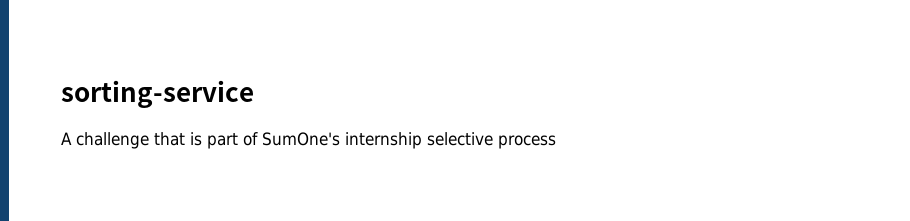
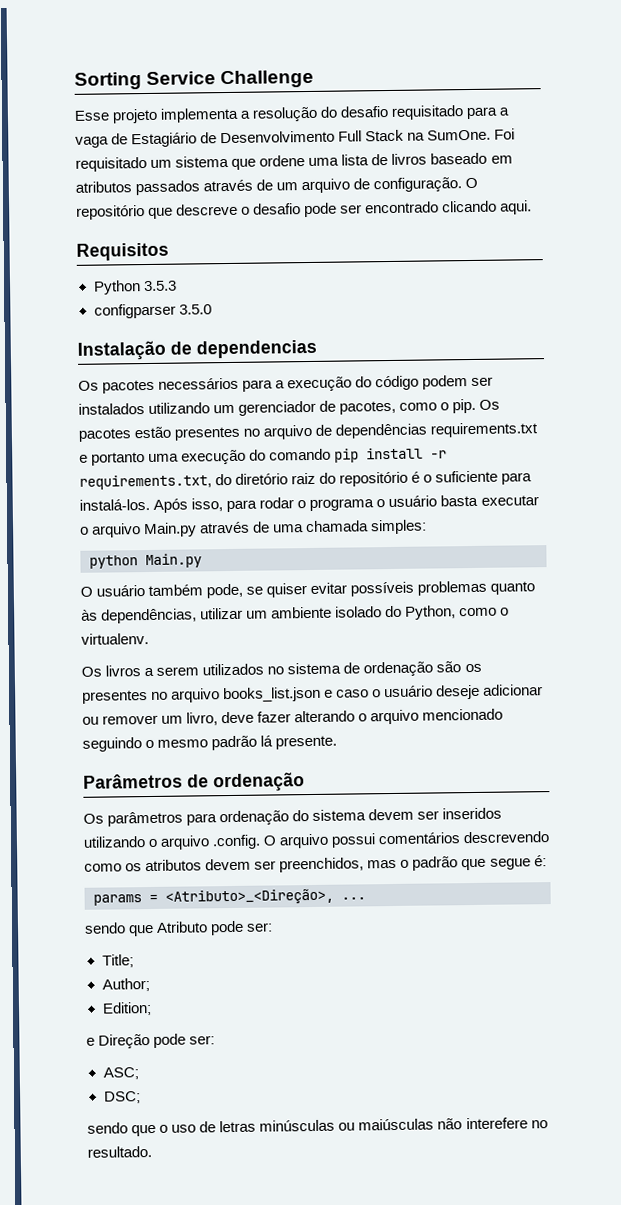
- sorting-service
- A challenge that is part of SumOne's internship selective process
+ Sorting Service Challenge
+ Esse projeto implementa a resolução do desafio requisitado para a vaga de Estagiário de Desenvolvimento Full Stack na SumOne. Foi requisitado um sistema que ordene uma lista de livros baseado em atributos passados através de um arquivo de configuração. O repositório que descreve o desafio pode ser encontrado clicando aqui.
+ Requisitos
+ Python 3.5.3
+ configparser 3.5.0
+ Instalação de dependencias
+ Os pacotes necessários para a execução do código podem ser instalados utilizando um gerenciador de pacotes, como o pip. Os pacotes estão presentes no arquivo de dependências requirements.txt e portanto uma execução do comando pip install -r requirements.txt, do diretório raiz do repositório é o suficiente para instalá-los. Após isso, para rodar o programa o usuário basta executar o arquivo Main.py através de uma chamada simples:
+ python Main.py
+ O usuário também pode, se quiser evitar possíveis problemas quanto às dependências, utilizar um ambiente isolado do Python, como o virtualenv.
+ Os livros a serem utilizados no sistema de ordenação são os presentes no arquivo books_list.json e caso o usuário deseje adicionar ou remover um livro, deve fazer alterando o arquivo mencionado seguindo o mesmo padrão lá presente.
+ Parâmetros de ordenação
+ Os parâmetros para ordenação do sistema devem ser inseridos utilizando o arquivo .config. O arquivo possui comentários descrevendo como os atributos devem ser preenchidos, mas o padrão que segue é:
+ params = <Atributo>_<Direção>, ...
+ sendo que Atributo pode ser:
+ Title;
+ Author;
+ Edition;
+ e Direção pode ser:
+ ASC;
+ DSC;
+ sendo que o uso de letras minúsculas ou maiúsculas não interefere no resultado.

